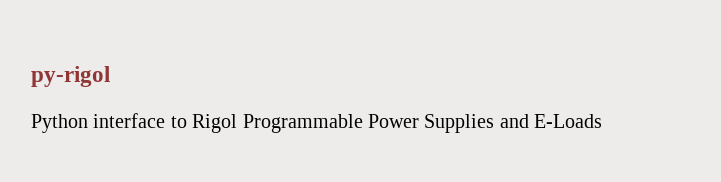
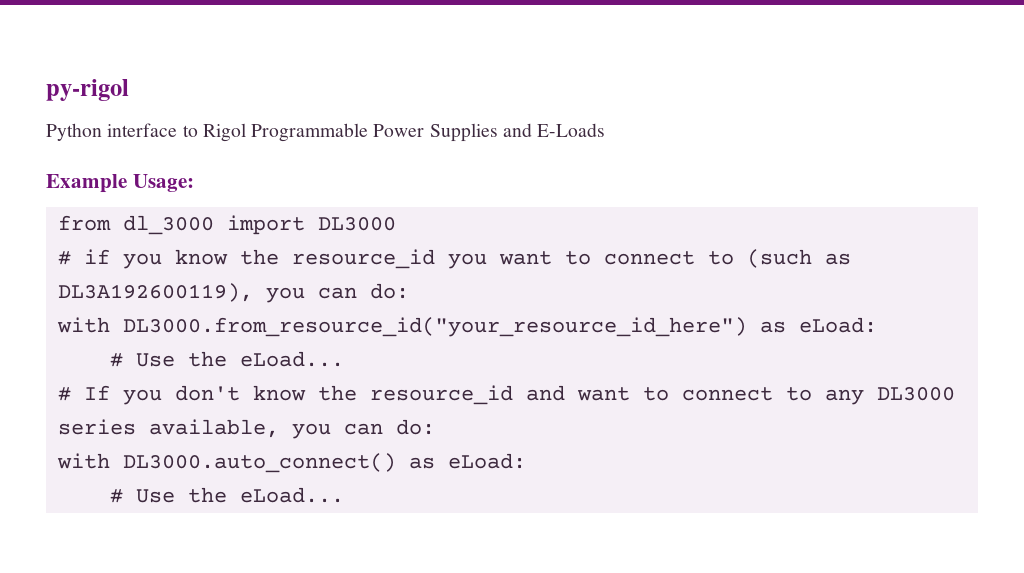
+ Example Usage:
+ from dl_3000 import DL3000
+ # if you know the resource_id you want to connect to (such as DL3A192600119), you can do:
+ with DL3000.from_resource_id("your_resource_id_here") as eLoad:
+ # Use the eLoad...
+ # If you don't know the resource_id and want to connect to any DL3000 series available, you can do:
+ with DL3000.auto_connect() as eLoad:
+ # Use the eLoad...

